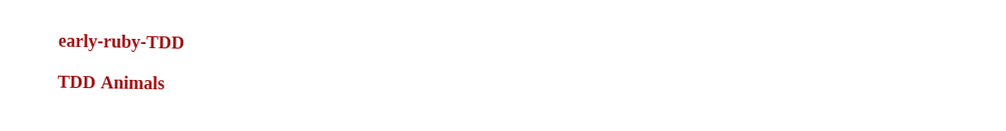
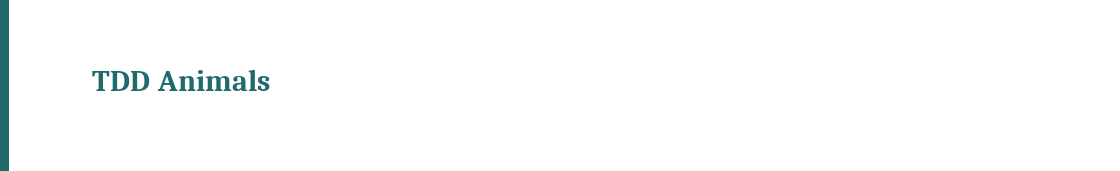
- early-ruby-TDD

